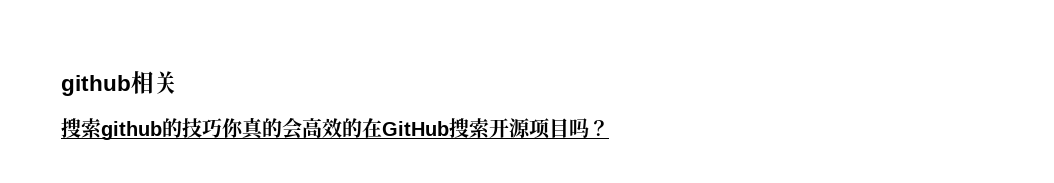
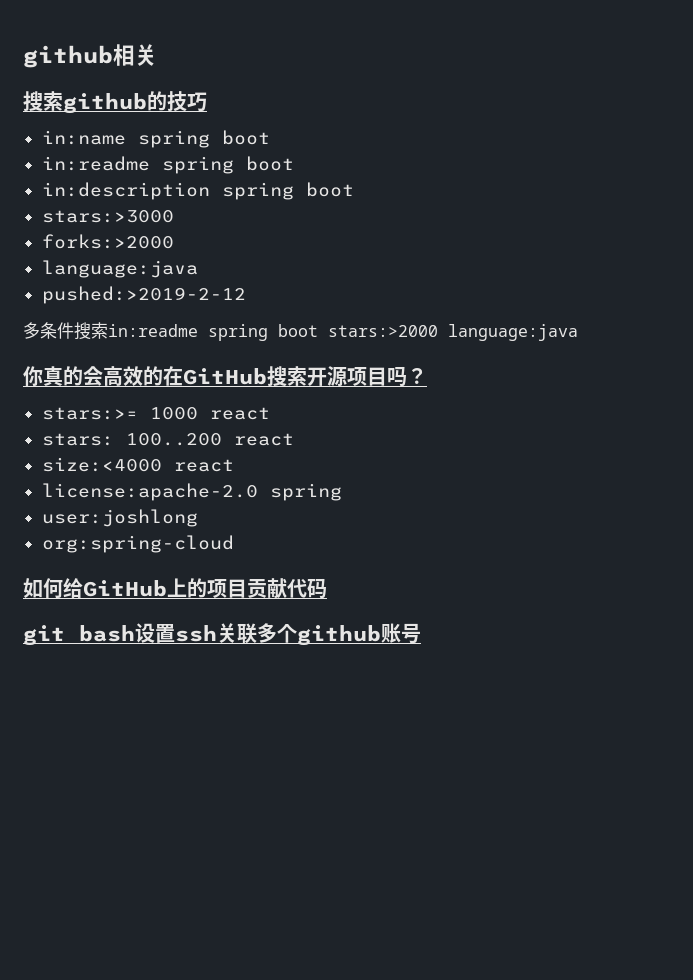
- 搜索github的技巧你真的会高效的在GitHub搜索开源项目吗？
+ 搜索github的技巧
+ in:name spring boot
+ in:readme spring boot
+ in:description spring boot
+ stars:>3000
+ forks:>2000
+ language:java
+ pushed:>2019-2-12
+ 多条件搜索in:readme spring boot stars:>2000 language:java
+ 你真的会高效的在GitHub搜索开源项目吗？
+ stars:>= 1000 react
+ stars: 100..200 react
+ size:<4000 react
+ license:apache-2.0 spring
+ user:joshlong
+ org:spring-cloud
+ 如何给GitHub上的项目贡献代码
+ git bash设置ssh关联多个github账号

